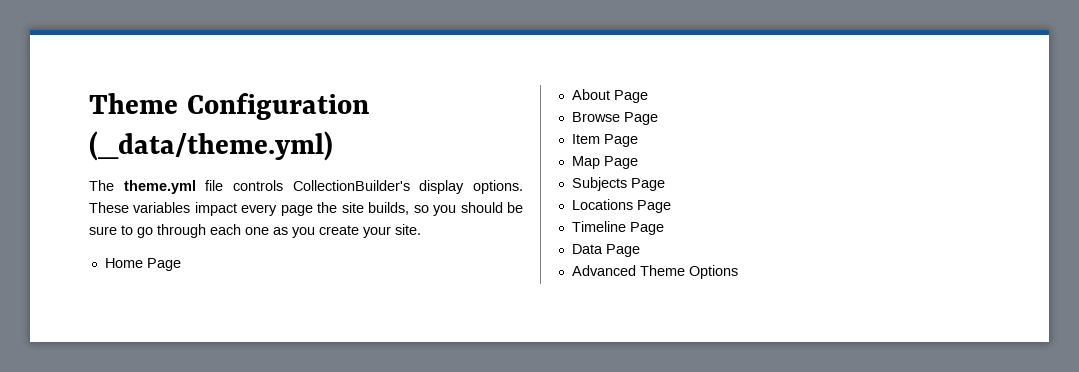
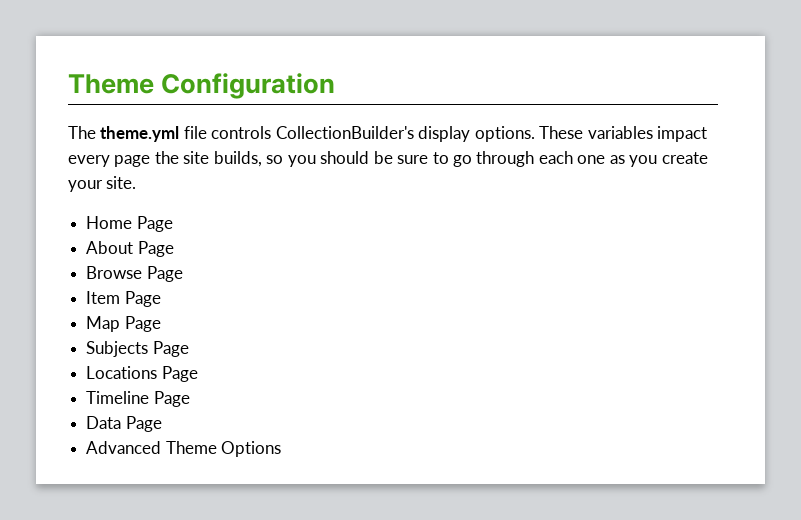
- Theme Configuration (_data/theme.yml)
+ Theme Configuration

